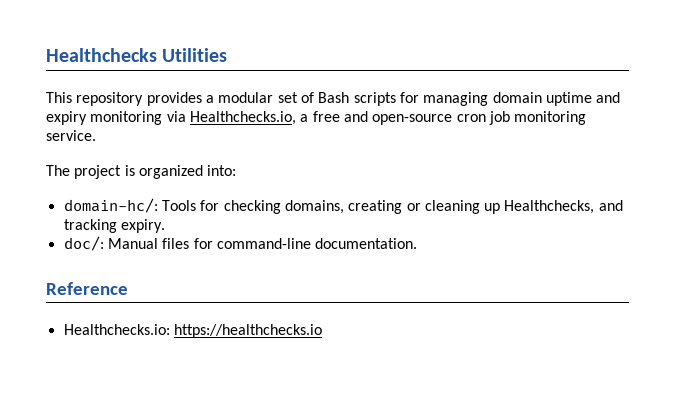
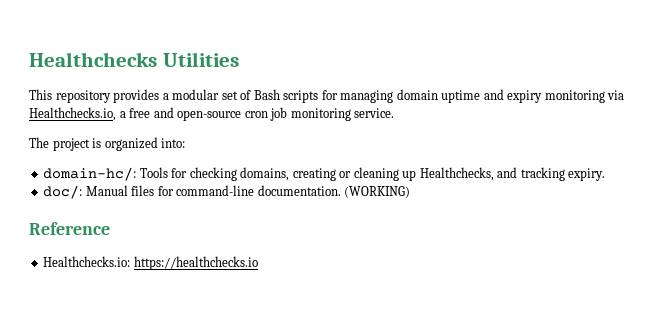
+ (WORKING)

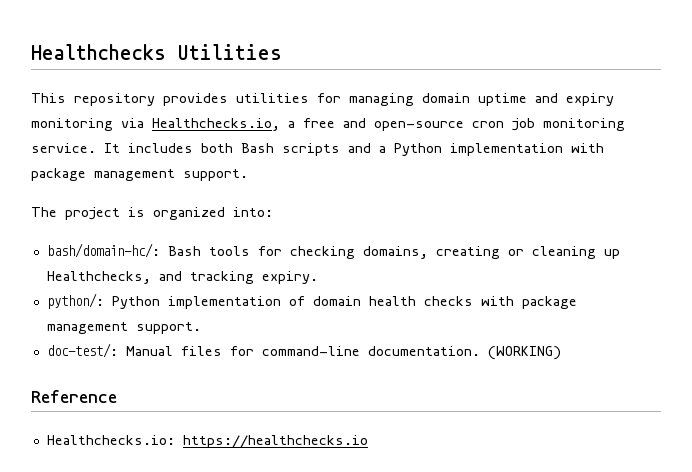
- This repository provides a modular set of Bash scripts for managing domain uptime and expiry monitoring via Healthchecks.io, a free and open-source cron job monitoring service.
+ This repository provides utilities for managing domain uptime and expiry monitoring via Healthchecks.io, a free and open-source cron job monitoring service. It includes both Bash scripts and a Python implementation with package management support.
- domain-hc/: Tools for checking domains, creating or cleaning up Healthchecks, and tracking expiry.
+ bash/domain-hc/: Bash tools for checking domains, creating or cleaning up Healthchecks, and tracking expiry.
- doc/: Manual files for command-line documentation.
+ python/: Python implementation of domain health checks with package management support.
+ doc-test/: Manual files for command-line documentation.

